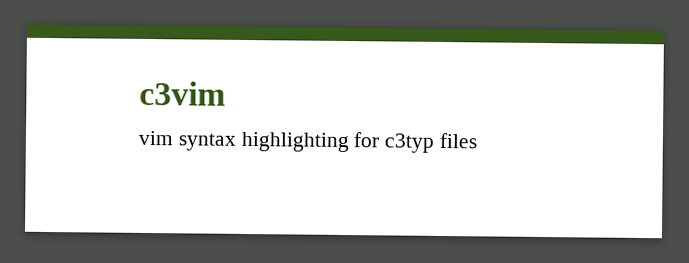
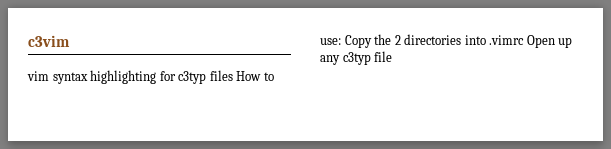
- vim syntax highlighting for c3typ files
+ vim syntax highlighting for c3typ files How to use: Copy the 2 directories into .vimrc Open up any c3typ file

